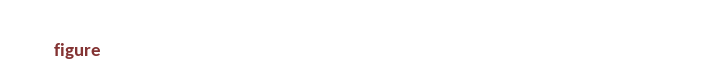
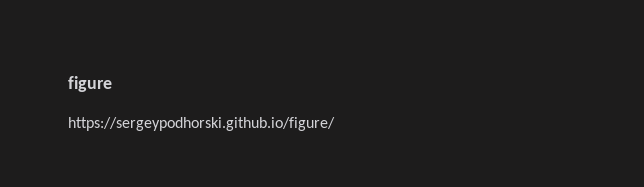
+ https://sergeypodhorski.github.io/figure/

